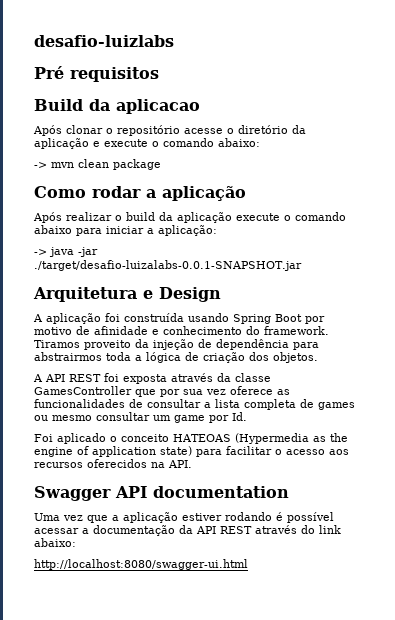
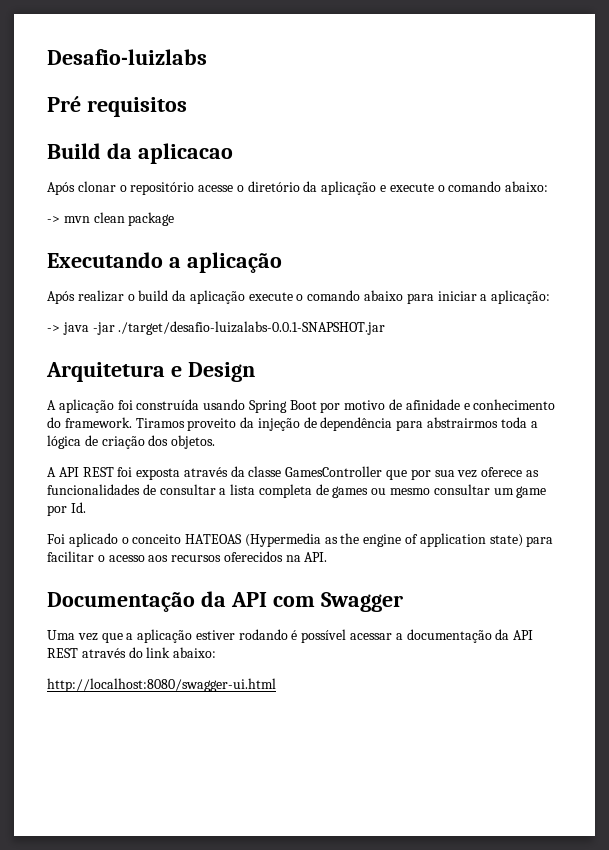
- desafio-luizlabs
+ Desafio-luizlabs
- Como rodar a aplicação
+ Executando a aplicação
- Swagger API documentation
+ Documentação da API com Swagger

